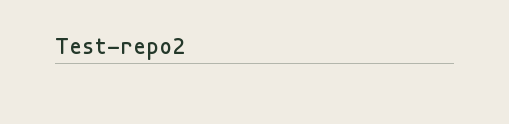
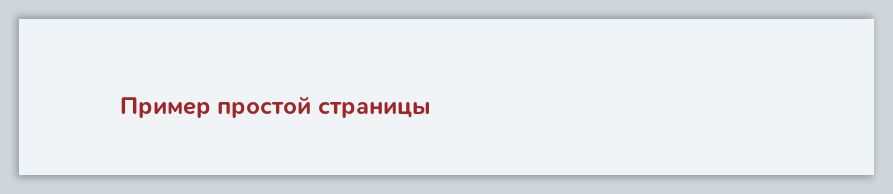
- Test-repo2
+ Пример простой страницы

